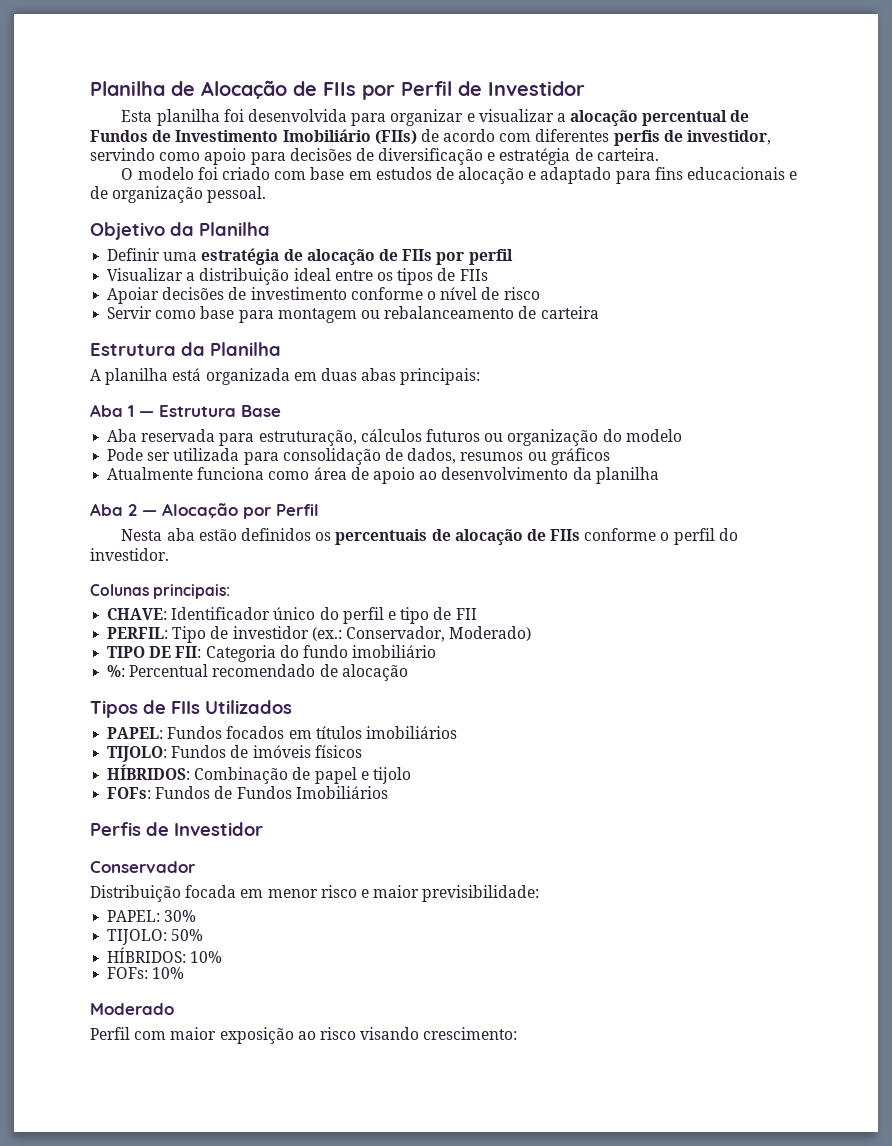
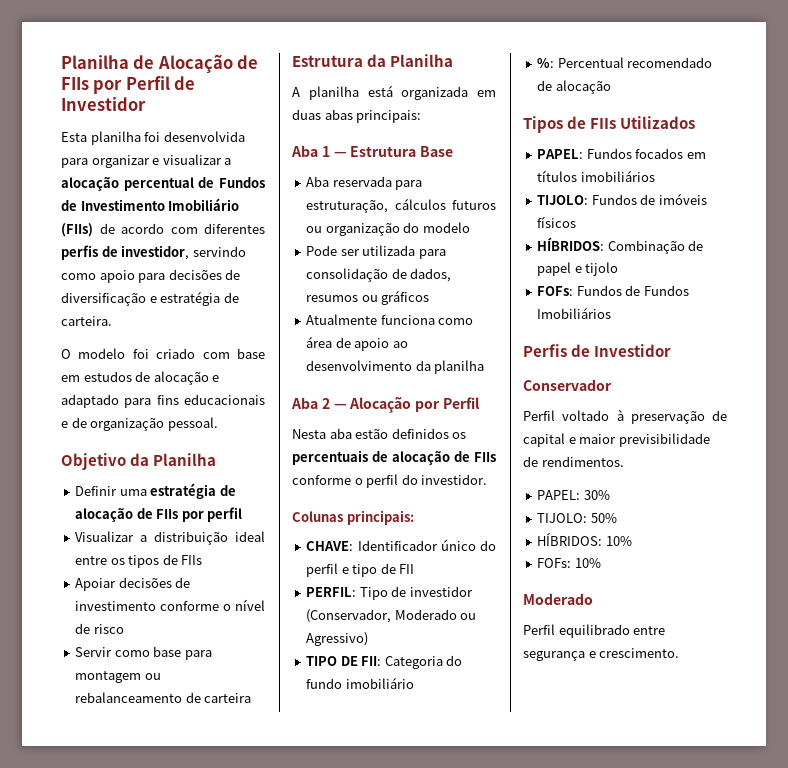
- PERFIL: Tipo de investidor (ex.: Conservador, Moderado)
+ PERFIL: Tipo de investidor (Conservador, Moderado ou Agressivo)
- Distribuição focada em menor risco e maior previsibilidade:
+ Perfil voltado à preservação de capital e maior previsibilidade de rendimentos.
- Perfil com maior exposição ao risco visando crescimento:
+ Perfil equilibrado entre segurança e crescimento.

